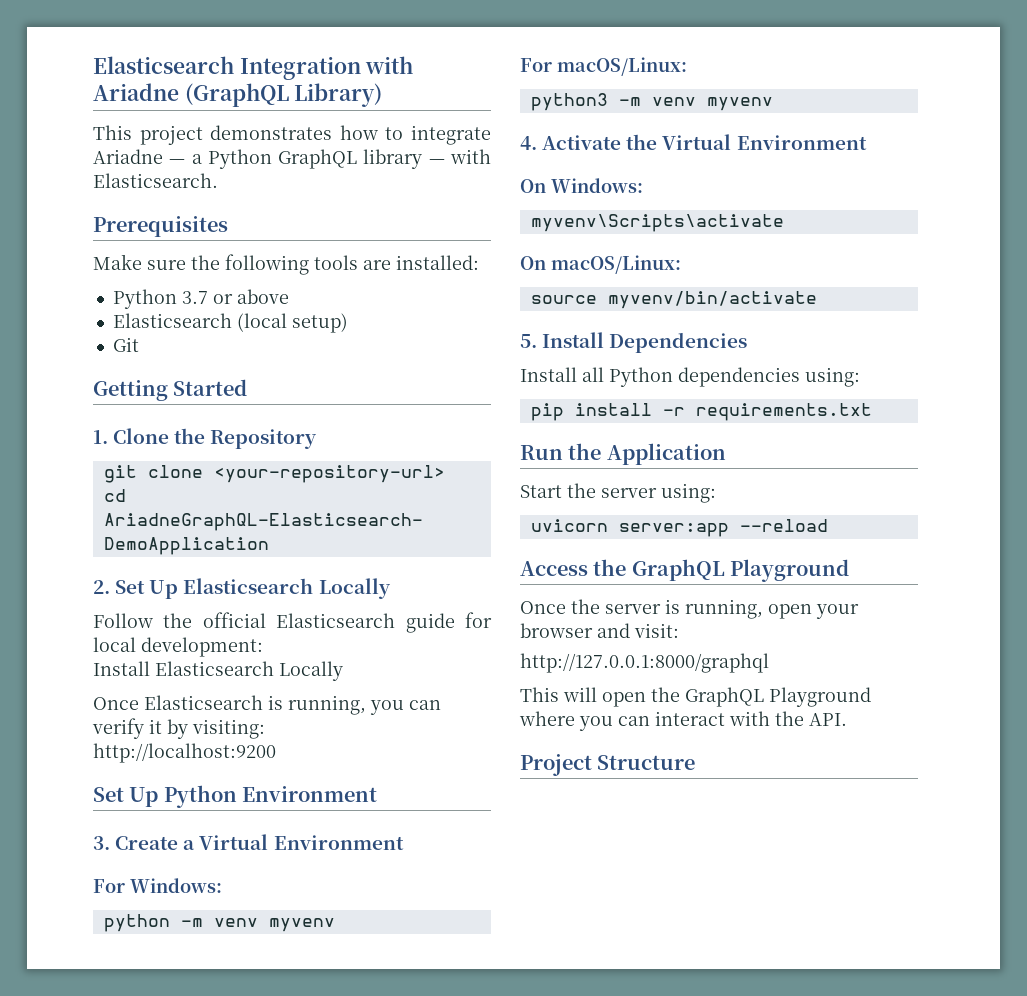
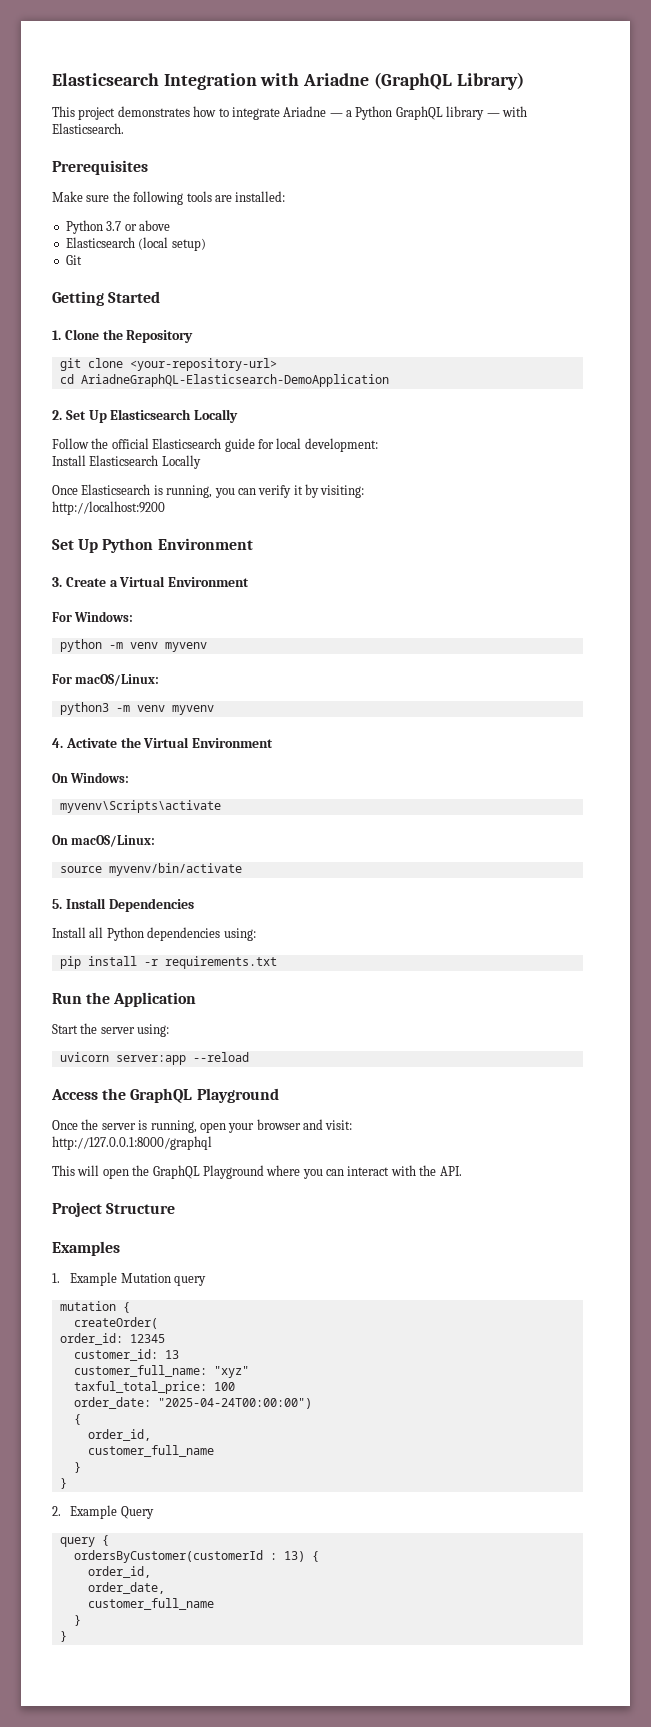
+ Examples
+ 1. Example Mutation query
+ mutation {
+ createOrder(
+ order_id: 12345
+ customer_id: 13
+ customer_full_name: "xyz"
+ taxful_total_price: 100
+ order_date: "2025-04-24T00:00:00")
+ {
+ order_id,
+ customer_full_name
+ }
+ }
+ 2. Example Query
+ query {
+ ordersByCustomer(customerId : 13) {
+ order_id,
+ order_date,
+ customer_full_name
+ }
+ }

